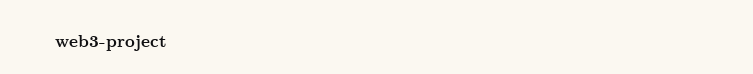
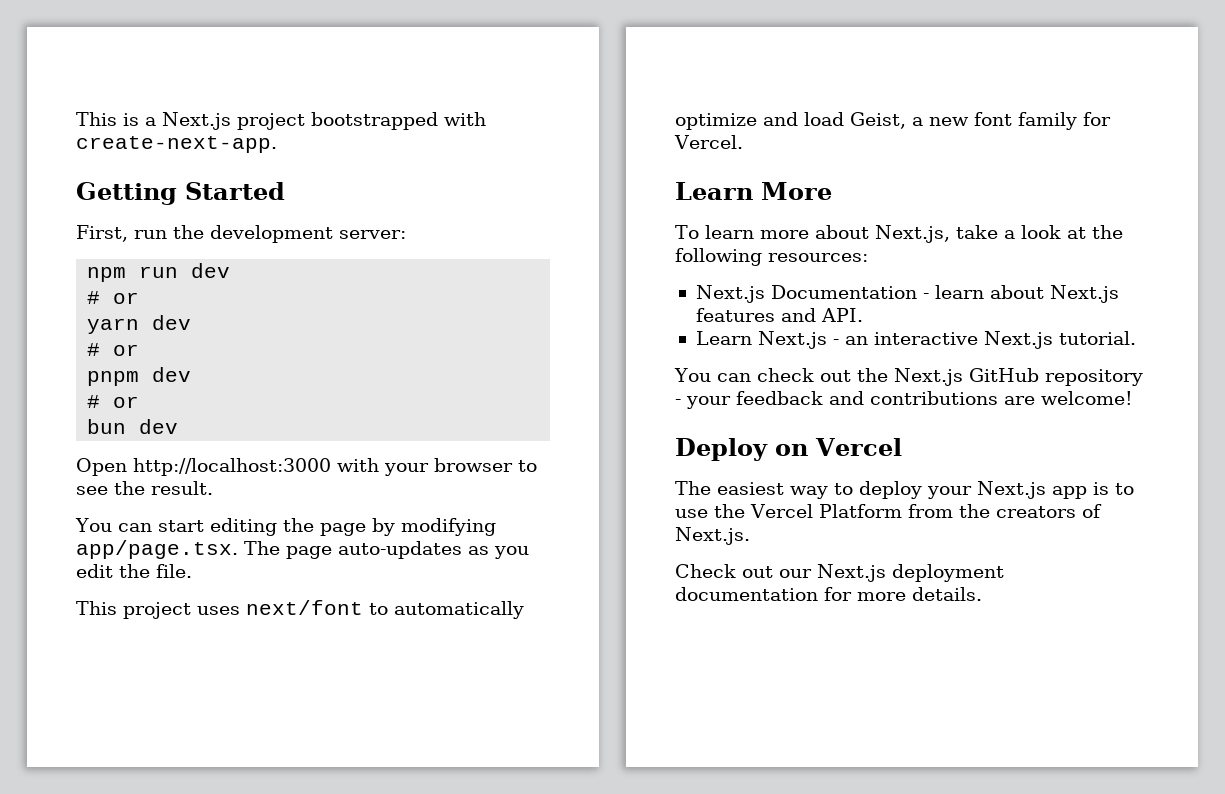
- web3-project
+ This is a Next.js project bootstrapped with create-next-app.
+ Getting Started
+ First, run the development server:
+ npm run dev
+ # or
+ yarn dev
+ # or
+ pnpm dev
+ # or
+ bun dev
+ Open http://localhost:3000 with your browser to see the result.
+ You can start editing the page by modifying app/page.tsx. The page auto-updates as you edit the file.
+ This project uses next/font to automatically optimize and load Geist, a new font family for Vercel.
+ Learn More
+ To learn more about Next.js, take a look at the following resources:
+ Next.js Documentation - learn about Next.js features and API.
+ Learn Next.js - an interactive Next.js tutorial.
+ You can check out the Next.js GitHub repository - your feedback and contributions are welcome!
+ Deploy on Vercel
+ The easiest way to deploy your Next.js app is to use the Vercel Platform from the creators of Next.js.
+ Check out our Next.js deployment documentation for more details.

